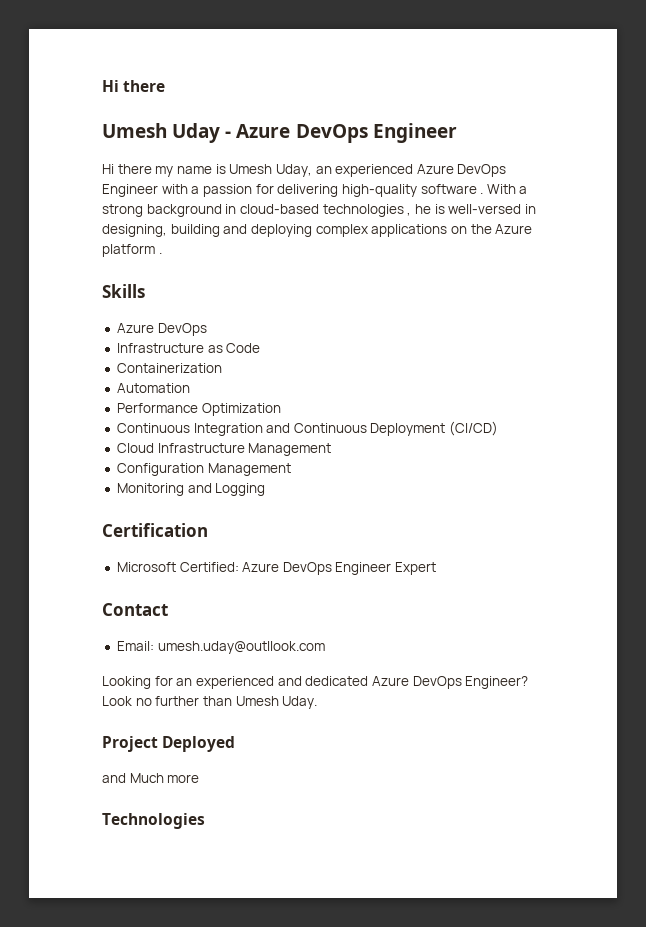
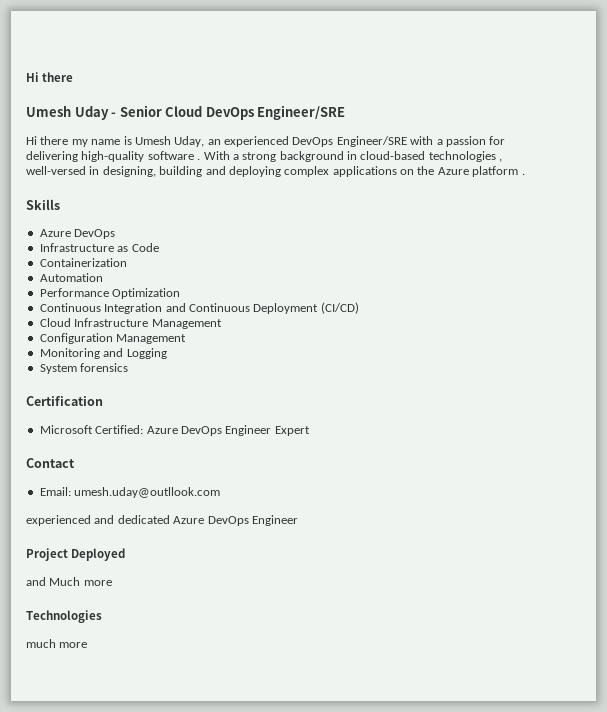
- Umesh Uday - Azure DevOps Engineer
+ Umesh Uday - Senior Cloud DevOps Engineer/SRE
- Hi there my name is Umesh Uday, an experienced Azure DevOps Engineer with a passion for delivering high-quality software .
+ Hi there my name is Umesh Uday, an experienced DevOps Engineer/SRE with a passion for delivering high-quality software .
- With a strong background in cloud-based technologies , he is well-versed in designing, building and deploying complex applications on the Azure platform .
+ With a strong background in cloud-based technologies , well-versed in designing, building and deploying complex applications on the Azure platform .
+ System forensics
- Looking for an experienced and dedicated Azure DevOps Engineer? Look no further than Umesh Uday.
+ experienced and dedicated Azure DevOps Engineer
+ much more

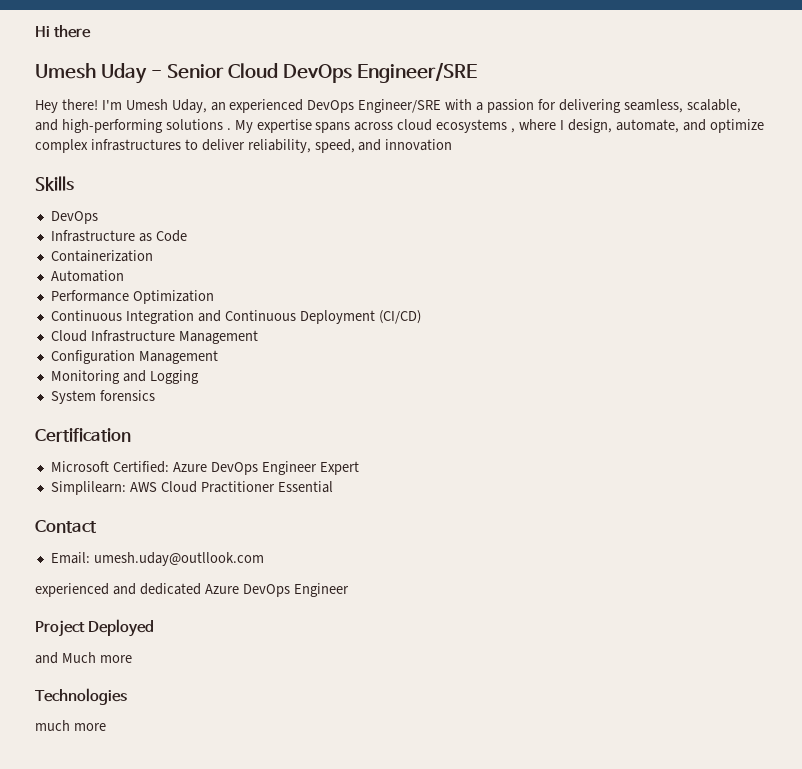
- Hi there my name is Umesh Uday, an experienced DevOps Engineer/SRE with a passion for delivering high-quality software . With a strong background in cloud-based technologies , well-versed in designing, building and deploying complex applications on the Azure platform .
+ Hey there! I'm Umesh Uday, an experienced DevOps Engineer/SRE with a passion for delivering seamless, scalable, and high-performing solutions . My expertise spans across cloud ecosystems , where I design, automate, and optimize complex infrastructures to deliver reliability, speed, and innovation
  Skills
- Azure DevOps
+ DevOps
+ Simplilearn: AWS Cloud Practitioner Essential

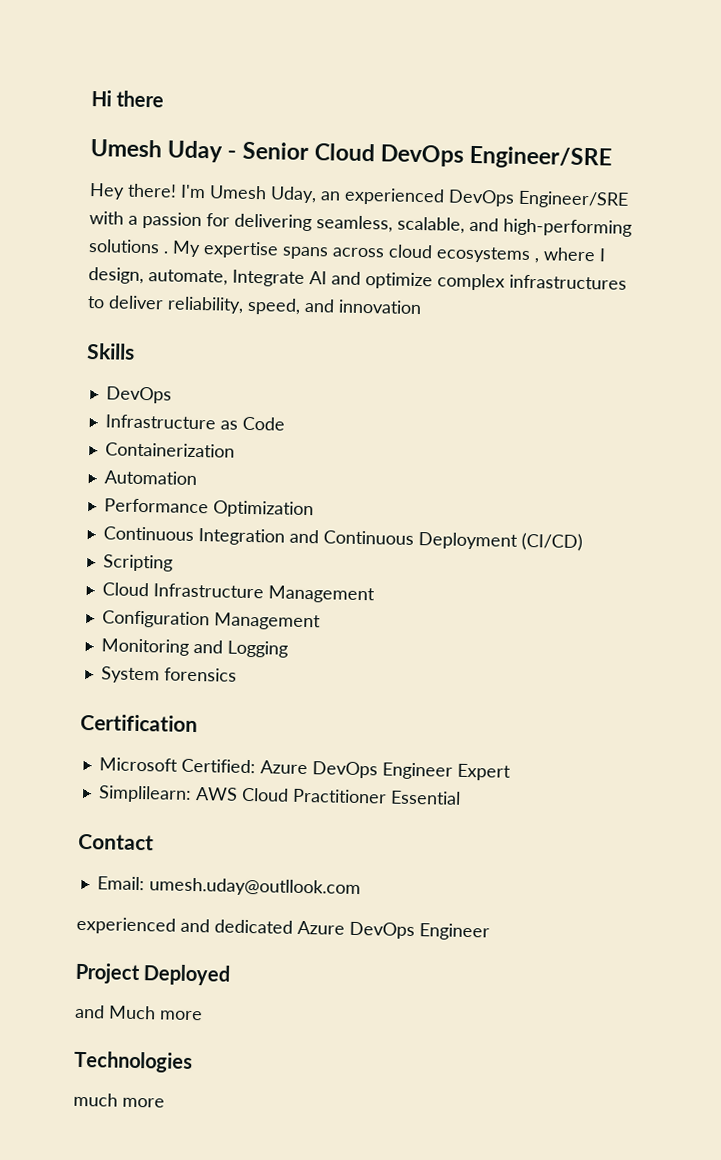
- My expertise spans across cloud ecosystems , where I design, automate, and optimize complex infrastructures to deliver reliability, speed, and innovation
+ My expertise spans across cloud ecosystems , where I design, automate, Integrate AI and optimize complex infrastructures to deliver reliability, speed, and innovation
+ Scripting

